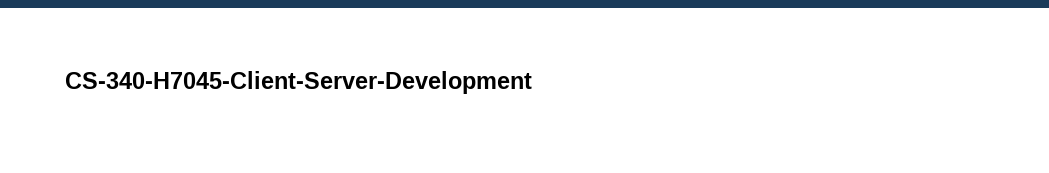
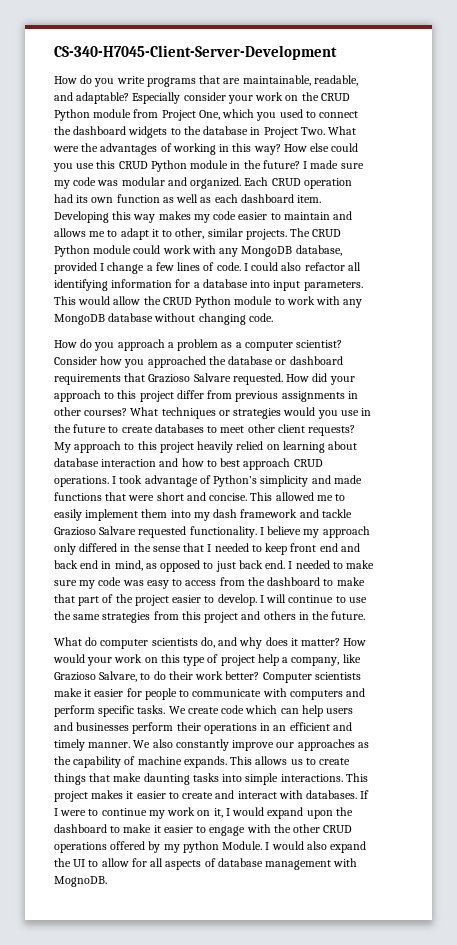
+ How do you write programs that are maintainable, readable, and adaptable? Especially consider your work on the CRUD Python module from Project One, which you used to connect the dashboard widgets to the database in Project Two. What were the advantages of working in this way? How else could you use this CRUD Python module in the future? I made sure my code was modular and organized. Each CRUD operation had its own function as well as each dashboard item. Developing this way makes my code easier to maintain and allows me to adapt it to other, similar projects. The CRUD Python module could work with any MongoDB database, provided I change a few lines of code. I could also refactor all identifying information for a database into input parameters. This would allow the CRUD Python module to work with any MongoDB database without changing code.
+ How do you approach a problem as a computer scientist? Consider how you approached the database or dashboard requirements that Grazioso Salvare requested. How did your approach to this project differ from previous assignments in other courses? What techniques or strategies would you use in the future to create databases to meet other client requests? My approach to this project heavily relied on learning about database interaction and how to best approach CRUD operations. I took advantage of Python’s simplicity and made functions that were short and concise. This allowed me to easily implement them into my dash framework and tackle Grazioso Salvare requested functionality. I believe my approach only differed in the sense that I needed to keep front end and back end in mind, as opposed to just back end. I needed to make sure my code was easy to access from the dashboard to make that part of the project easier to develop. I will continue to use the same strategies from this project and others in the future.
+ What do computer scientists do, and why does it matter? How would your work on this type of project help a company, like Grazioso Salvare, to do their work better? Computer scientists make it easier for people to communicate with computers and perform specific tasks. We create code which can help users and businesses perform their operations in an efficient and timely manner. We also constantly improve our approaches as the capability of machine expands. This allows us to create things that make daunting tasks into simple interactions. This project makes it easier to create and interact with databases. If I were to continue my work on it, I would expand upon the dashboard to make it easier to engage with the other CRUD operations offered by my python Module. I would also expand the UI to allow for all aspects of database management with MognoDB.

